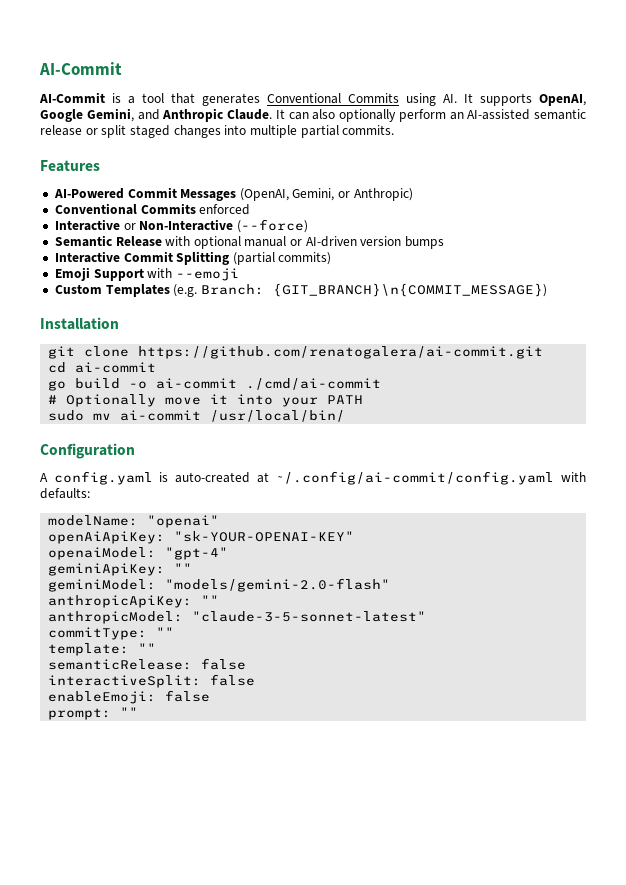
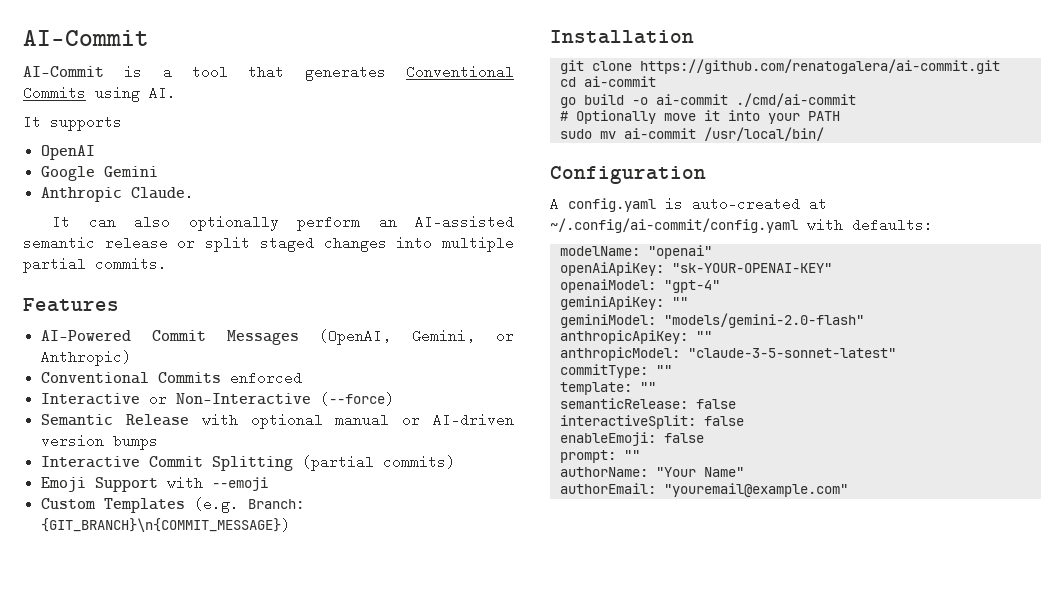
- AI-Commit is a tool that generates Conventional Commits using AI. It supports OpenAI, Google Gemini, and Anthropic Claude. It can also optionally perform an AI-assisted semantic release or split staged changes into multiple partial commits.
+ AI-Commit is a tool that generates Conventional Commits using AI.
+ It supports
+ OpenAI
+ Google Gemini
+ Anthropic Claude.
+ It can also optionally perform an AI-assisted semantic release or split staged changes into multiple partial commits.
+ authorName: "Your Name"
+ authorEmail: "youremail@example.com"

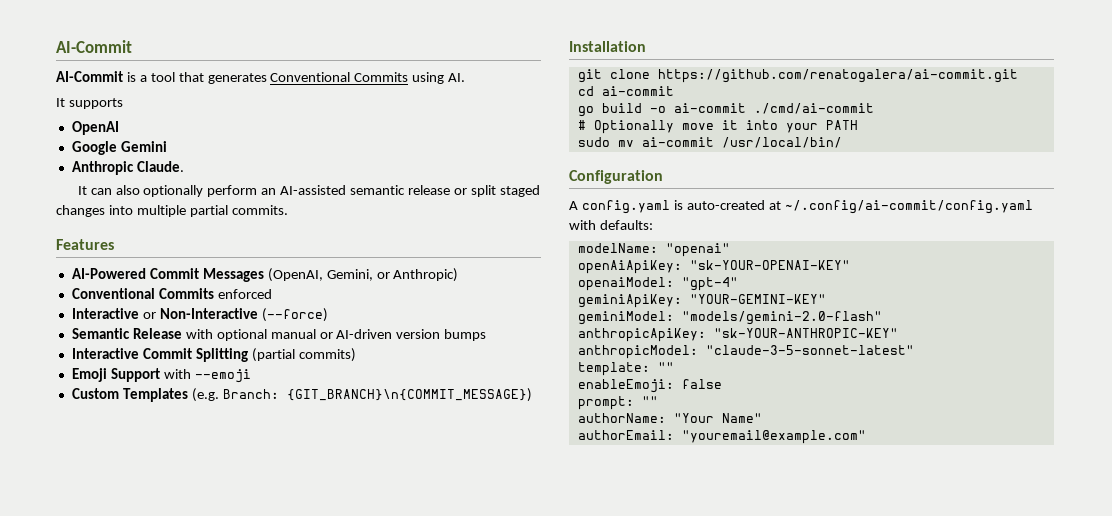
- geminiApiKey: ""
+ geminiApiKey: "YOUR-GEMINI-KEY"
- anthropicApiKey: ""
+ anthropicApiKey: "sk-YOUR-ANTHROPIC-KEY"
- commitType: ""
- semanticRelease: false
- interactiveSplit: false

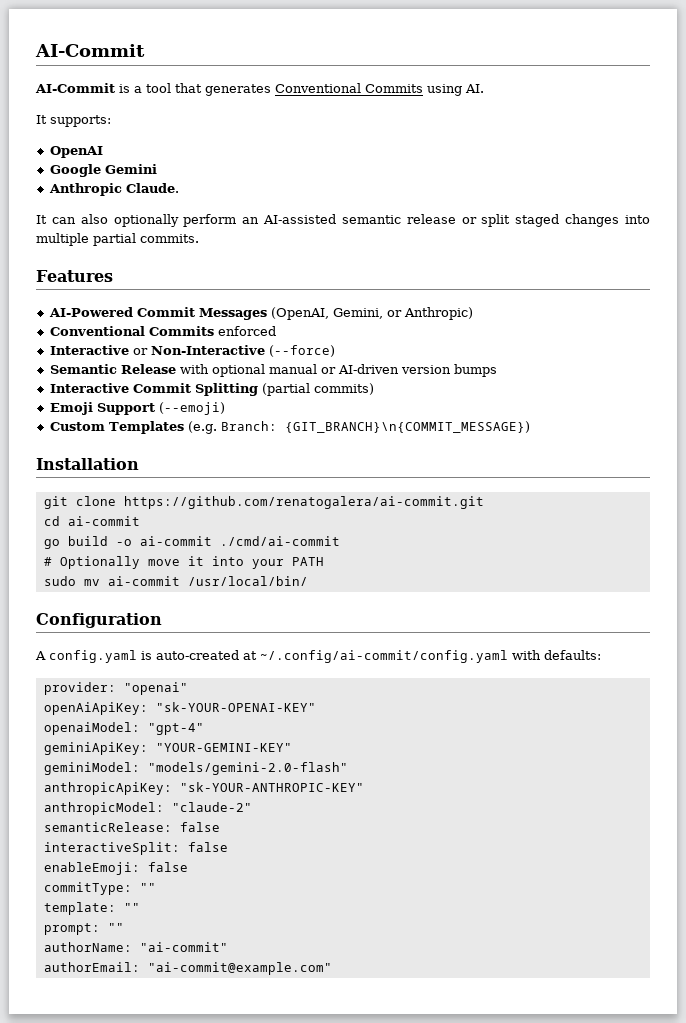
- It supports
+ It supports:
- Emoji Support with --emoji
+ Emoji Support (--emoji)
- modelName: "openai"
+ provider: "openai"
- anthropicModel: "claude-3-5-sonnet-latest"
+ anthropicModel: "claude-2"
+ semanticRelease: false
+ interactiveSplit: false
+ enableEmoji: false
+ commitType: ""
- enableEmoji: false
- authorName: "Your Name"
+ authorName: "ai-commit"
- authorEmail: "youremail@example.com"
+ authorEmail: "ai-commit@example.com"

